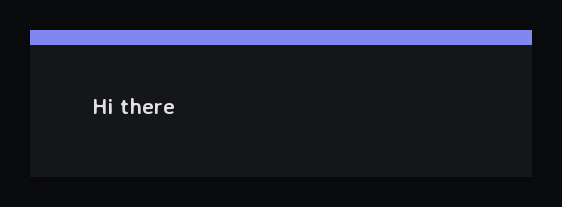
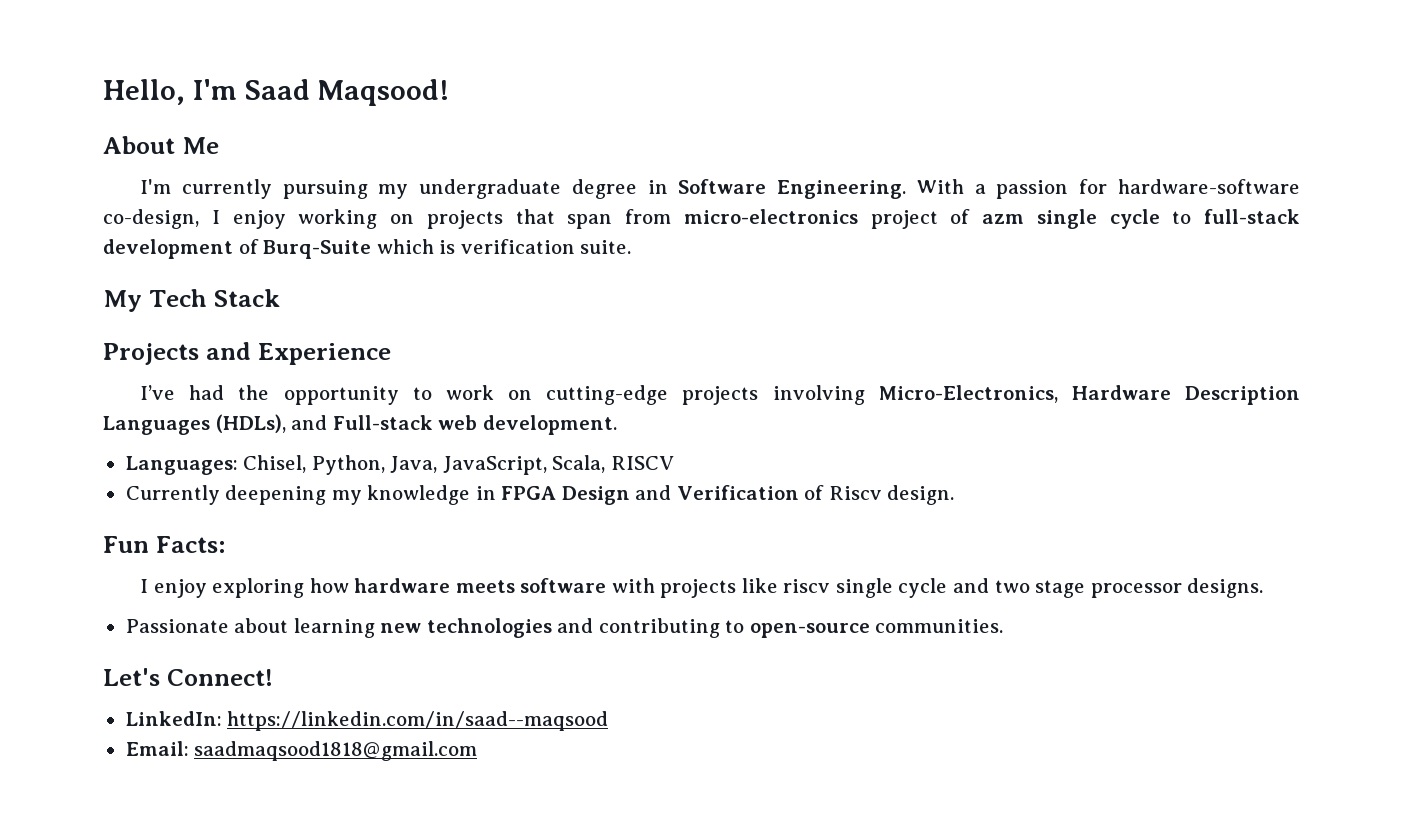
- Hi there
+ Hello, I'm Saad Maqsood!
+ About Me
+ I'm currently pursuing my undergraduate degree in Software Engineering. With a passion for hardware-software co-design, I enjoy working on projects that span from micro-electronics project of azm single cycle to full-stack development of Burq-Suite which is verification suite.
+ My Tech Stack
+ Projects and Experience
+ I’ve had the opportunity to work on cutting-edge projects involving Micro-Electronics, Hardware Description Languages (HDLs), and Full-stack web development.
+ Languages: Chisel, Python, Java, JavaScript, Scala, RISCV
+ Currently deepening my knowledge in FPGA Design and Verification of Riscv design.
+ Fun Facts:
+ I enjoy exploring how hardware meets software with projects like riscv single cycle and two stage processor designs.
+ Passionate about learning new technologies and contributing to open-source communities.
+ Let's Connect!
+ LinkedIn: https://linkedin.com/in/saad--maqsood
+ Email: saadmaqsood1818@gmail.com

